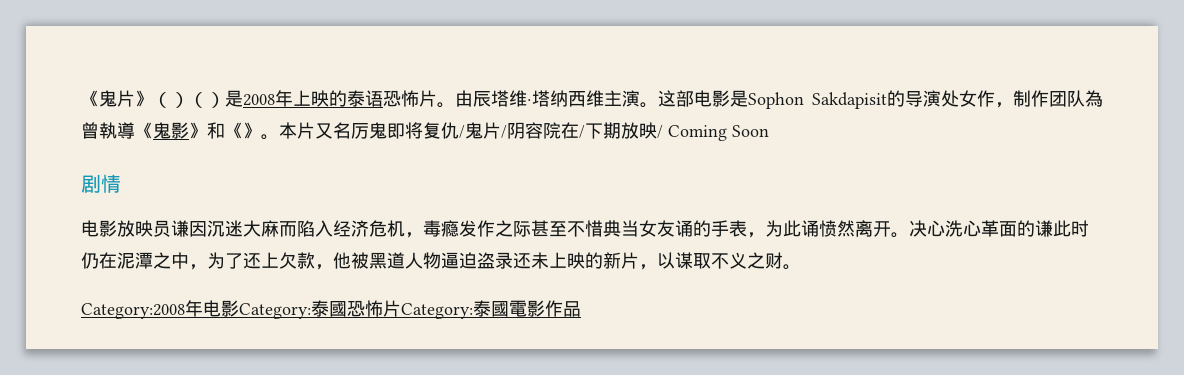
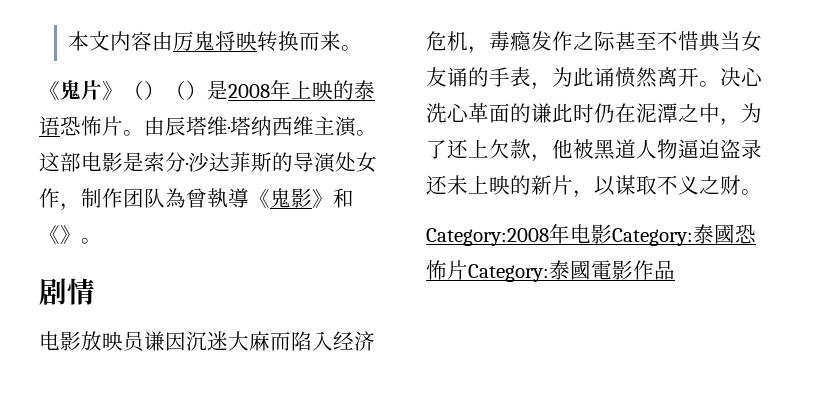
+ 本文内容由厉鬼将映转换而来。
- 这部电影是Sophon Sakdapisit的导演处女作，制作团队為曾執導《鬼影》和《》。本片又名厉鬼即将复仇/鬼片/阴容院在/下期放映/ Coming Soon
+ 这部电影是索分·沙达菲斯的导演处女作，制作团队為曾執導《鬼影》和《》。

